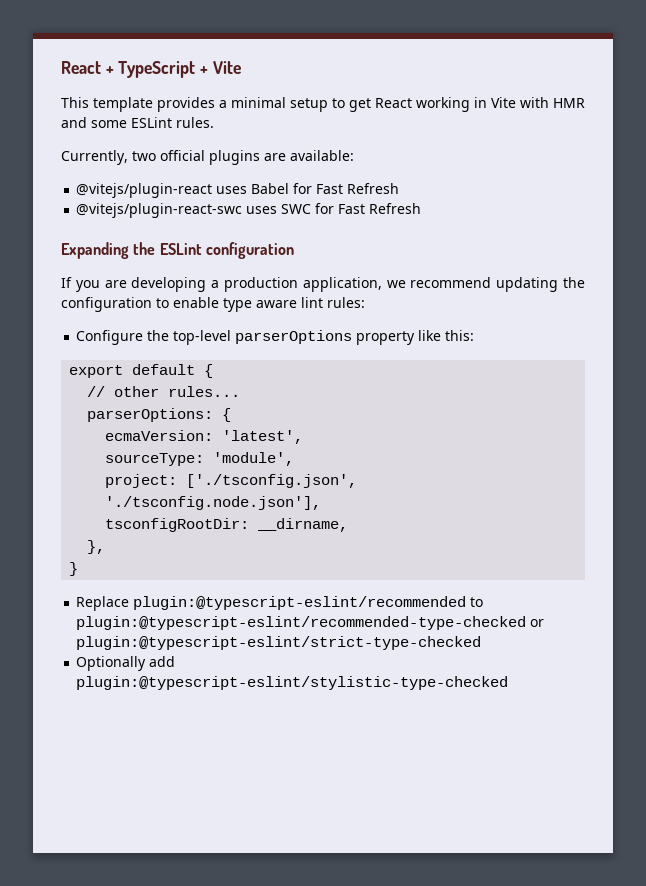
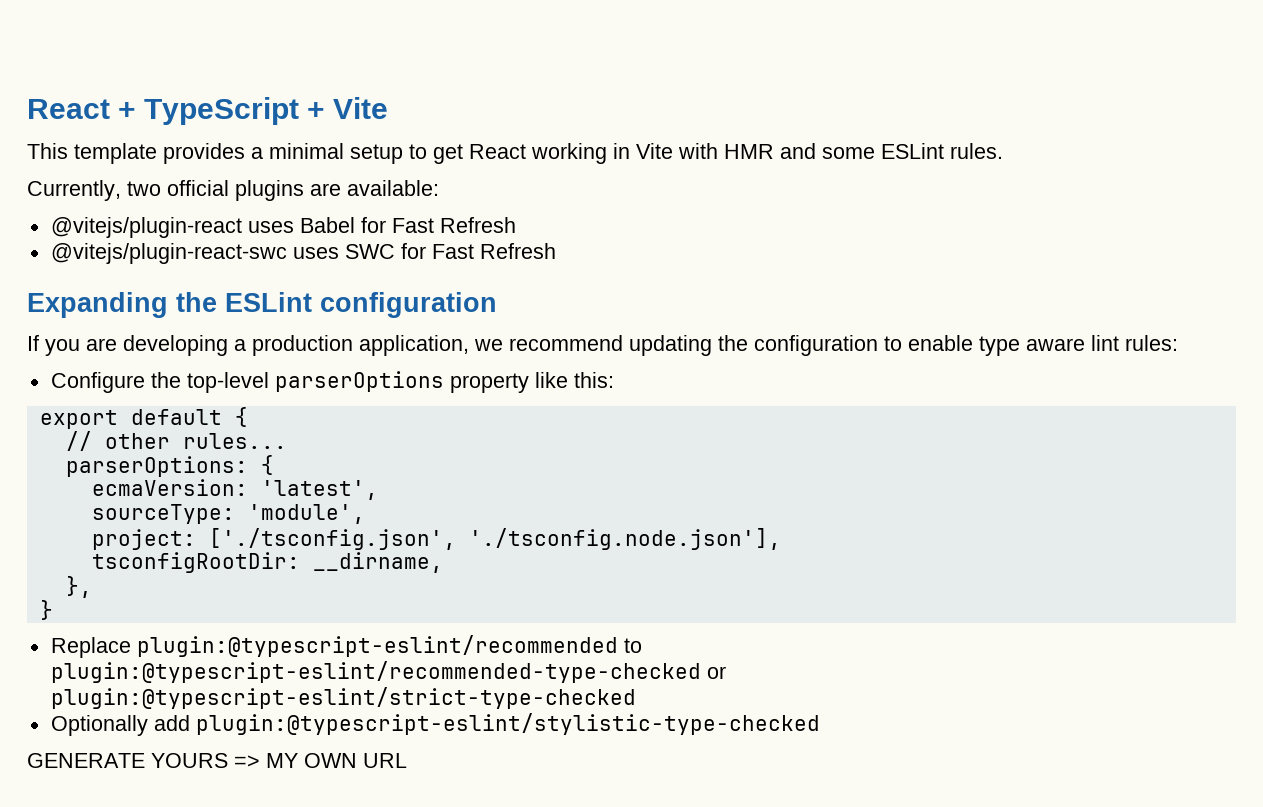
+ GENERATE YOURS => MY OWN URL

